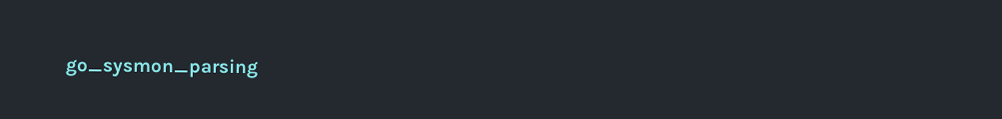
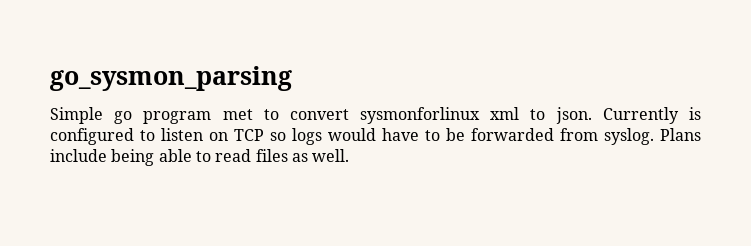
+ Simple go program met to convert sysmonforlinux xml to json. Currently is configured to listen on TCP so logs would have to be forwarded from syslog. Plans include being able to read files as well.

